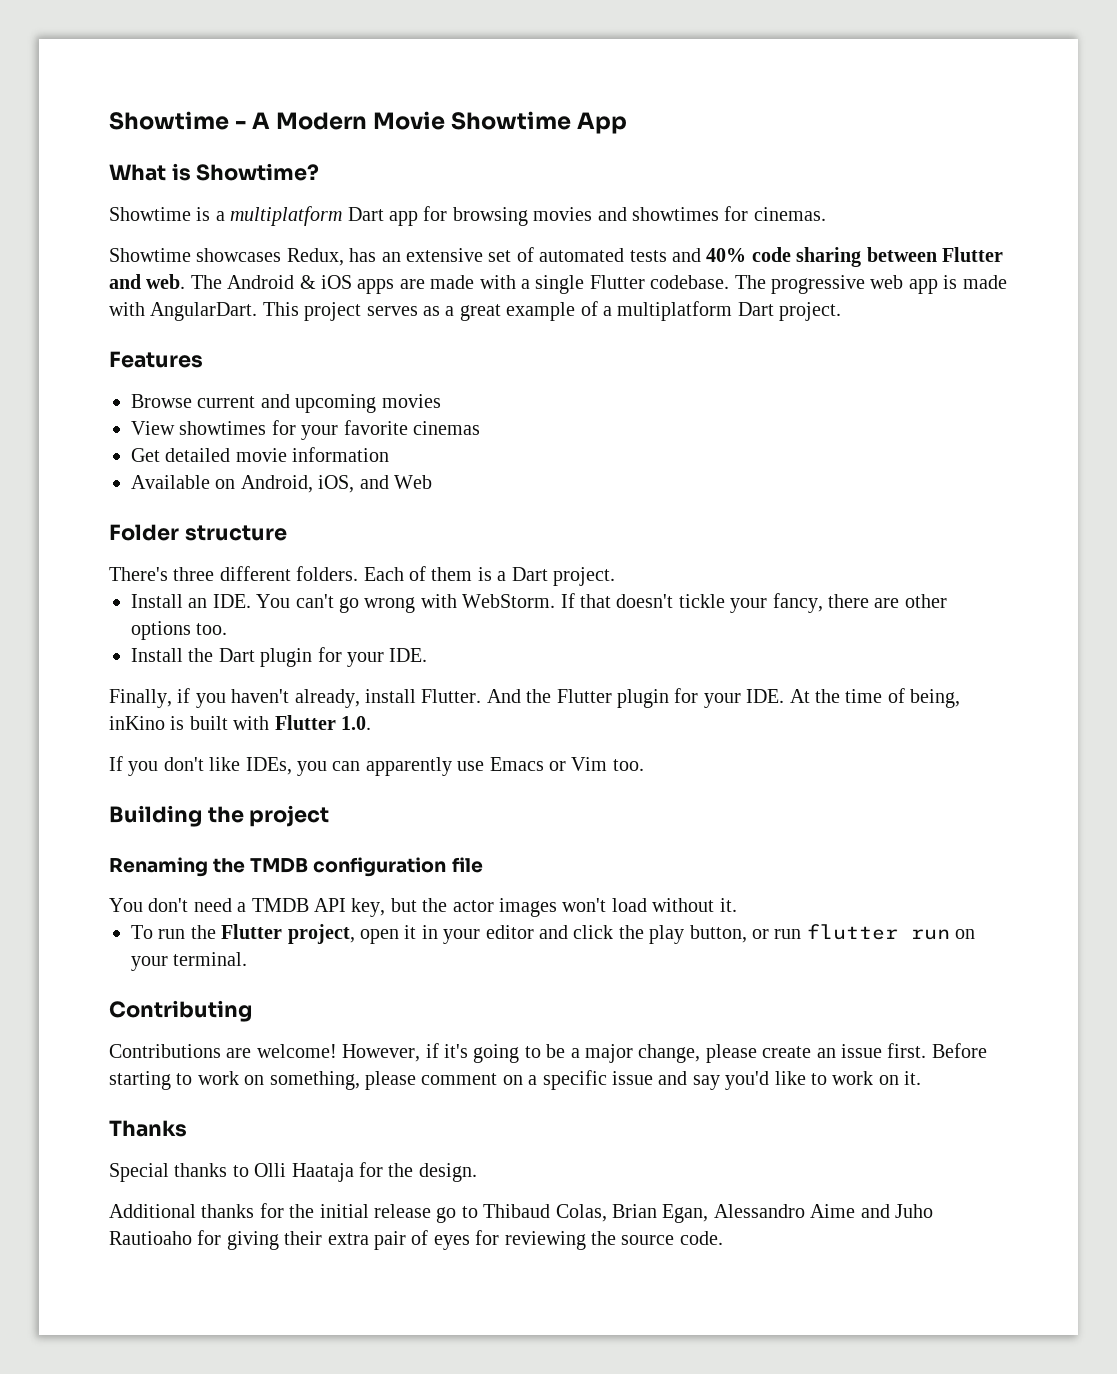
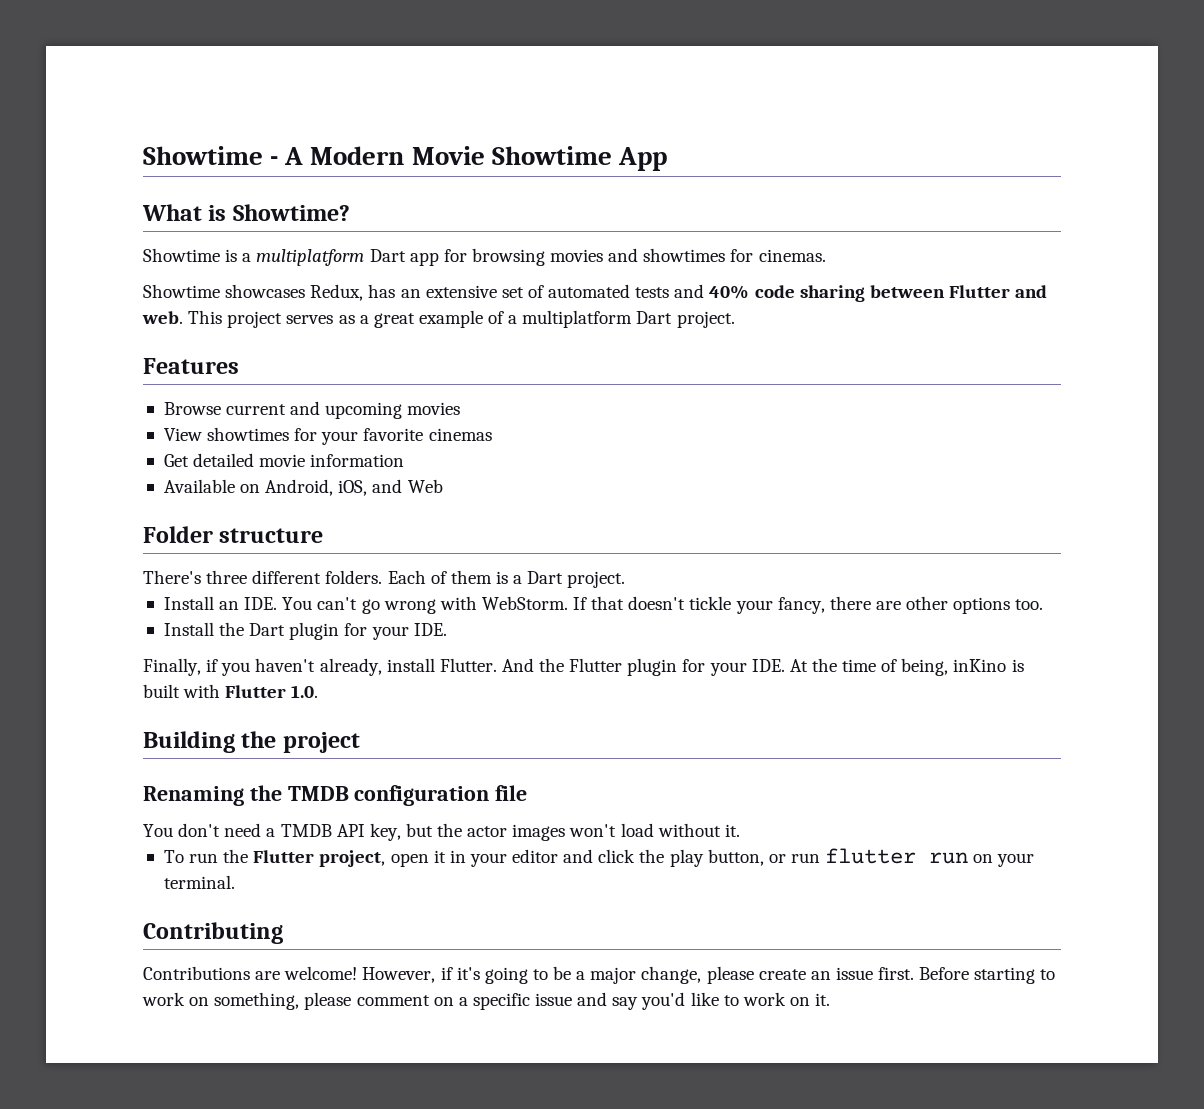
- The Android & iOS apps are made with a single Flutter codebase. The progressive web app is made with AngularDart.
- If you don't like IDEs, you can apparently use Emacs or Vim too.
- Thanks
- Special thanks to Olli Haataja for the design.
- Additional thanks for the initial release go to Thibaud Colas, Brian Egan, Alessandro Aime and Juho Rautioaho for giving their extra pair of eyes for reviewing the source code.

